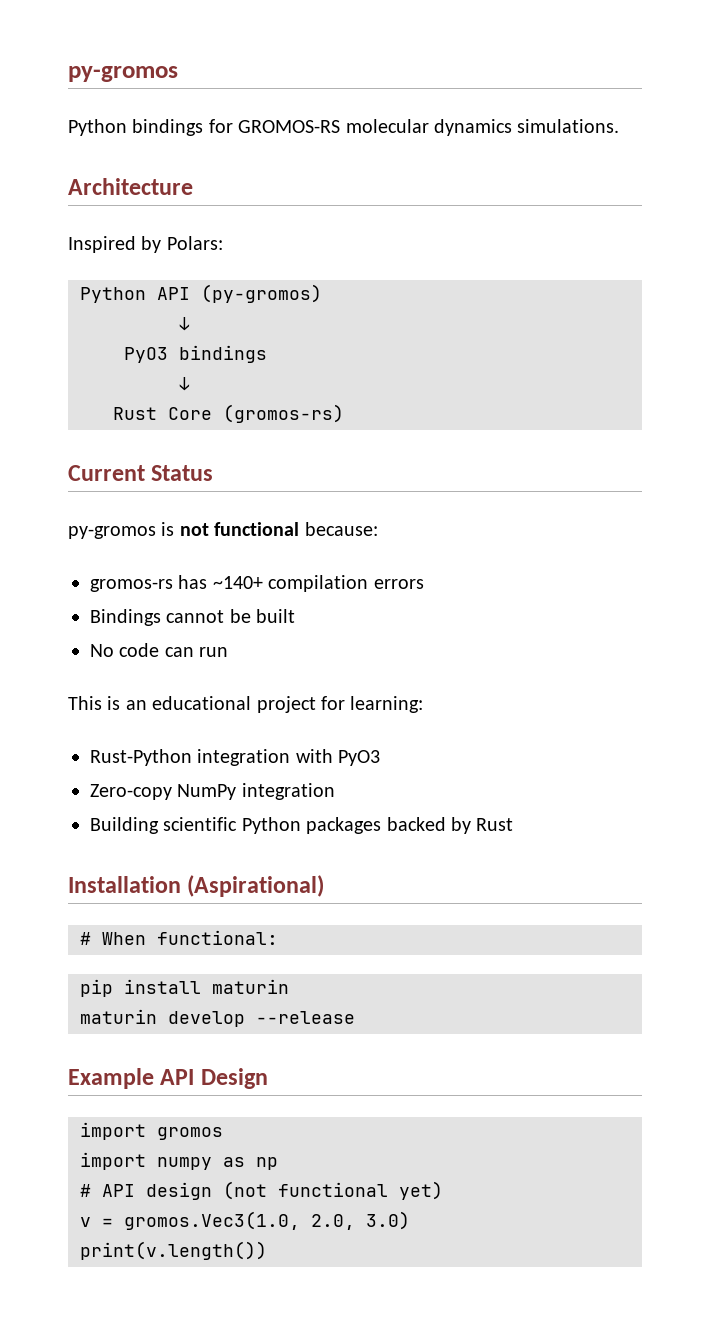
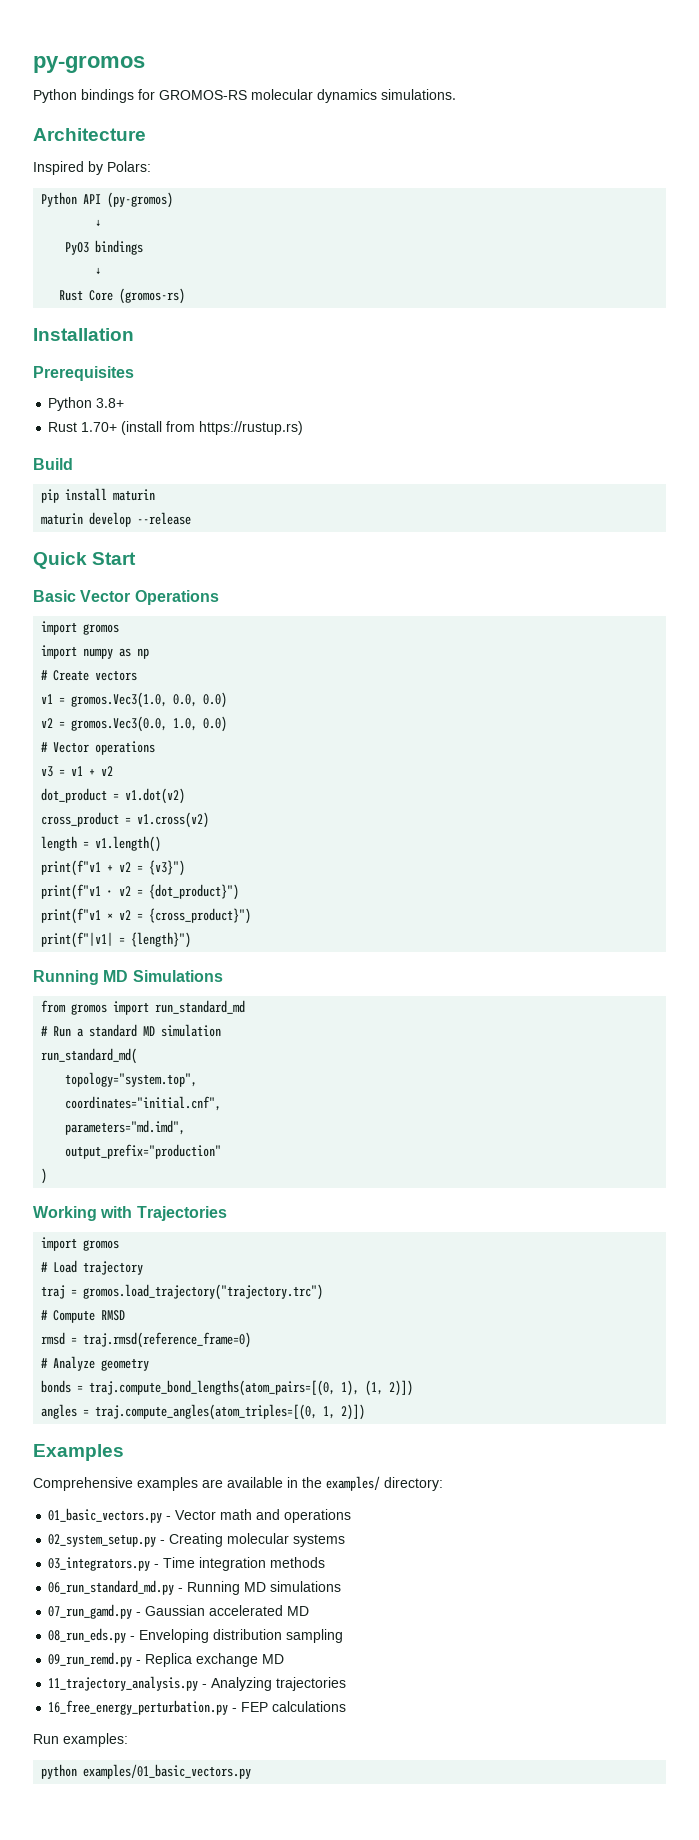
- Current Status
- py-gromos is not functional because:
- gromos-rs has ~140+ compilation errors
- Bindings cannot be built
- No code can run
- This is an educational project for learning:
- Rust-Python integration with PyO3
- Zero-copy NumPy integration
- Building scientific Python packages backed by Rust
- Installation (Aspirational)
- # When functional:
+ Installation
+ Prerequisites
+ Python 3.8+
+ Rust 1.70+ (install from https://rustup.rs)
+ Build
- Example API Design
+ Quick Start
+ Basic Vector Operations
- # API design (not functional yet)
- v = gromos.Vec3(1.0, 2.0, 3.0)
- print(v.length())
+ # Create vectors
+ v1 = gromos.Vec3(1.0, 0.0, 0.0)
+ v2 = gromos.Vec3(0.0, 1.0, 0.0)
+ # Vector operations
+ v3 = v1 + v2
+ dot_product = v1.dot(v2)
+ cross_product = v1.cross(v2)
+ length = v1.length()
+ print(f"v1 + v2 = {v3}")
+ print(f"v1 · v2 = {dot_product}")
+ print(f"v1 × v2 = {cross_product}")
+ print(f"|v1| = {length}")
+ Running MD Simulations
+ from gromos import run_standard_md
+ # Run a standard MD simulation
+ run_standard_md(
+ topology="system.top",
+ coordinates="initial.cnf",
+ parameters="md.imd",
+ output_prefix="production"
+ )
+ Working with Trajectories
+ import gromos
+ # Load trajectory
+ traj = gromos.load_trajectory("trajectory.trc")
+ # Compute RMSD
+ rmsd = traj.rmsd(reference_frame=0)
+ # Analyze geometry
+ bonds = traj.compute_bond_lengths(atom_pairs=[(0, 1), (1, 2)])
+ angles = traj.compute_angles(atom_triples=[(0, 1, 2)])
+ Examples
+ Comprehensive examples are available in the examples/ directory:
+ 01_basic_vectors.py - Vector math and operations
+ 02_system_setup.py - Creating molecular systems
+ 03_integrators.py - Time integration methods
+ 06_run_standard_md.py - Running MD simulations
+ 07_run_gamd.py - Gaussian accelerated MD
+ 08_run_eds.py - Enveloping distribution sampling
+ 09_run_remd.py - Replica exchange MD
+ 11_trajectory_analysis.py - Analyzing trajectories
+ 16_free_energy_perturbation.py - FEP calculations
+ Run examples:
+ python examples/01_basic_vectors.py

